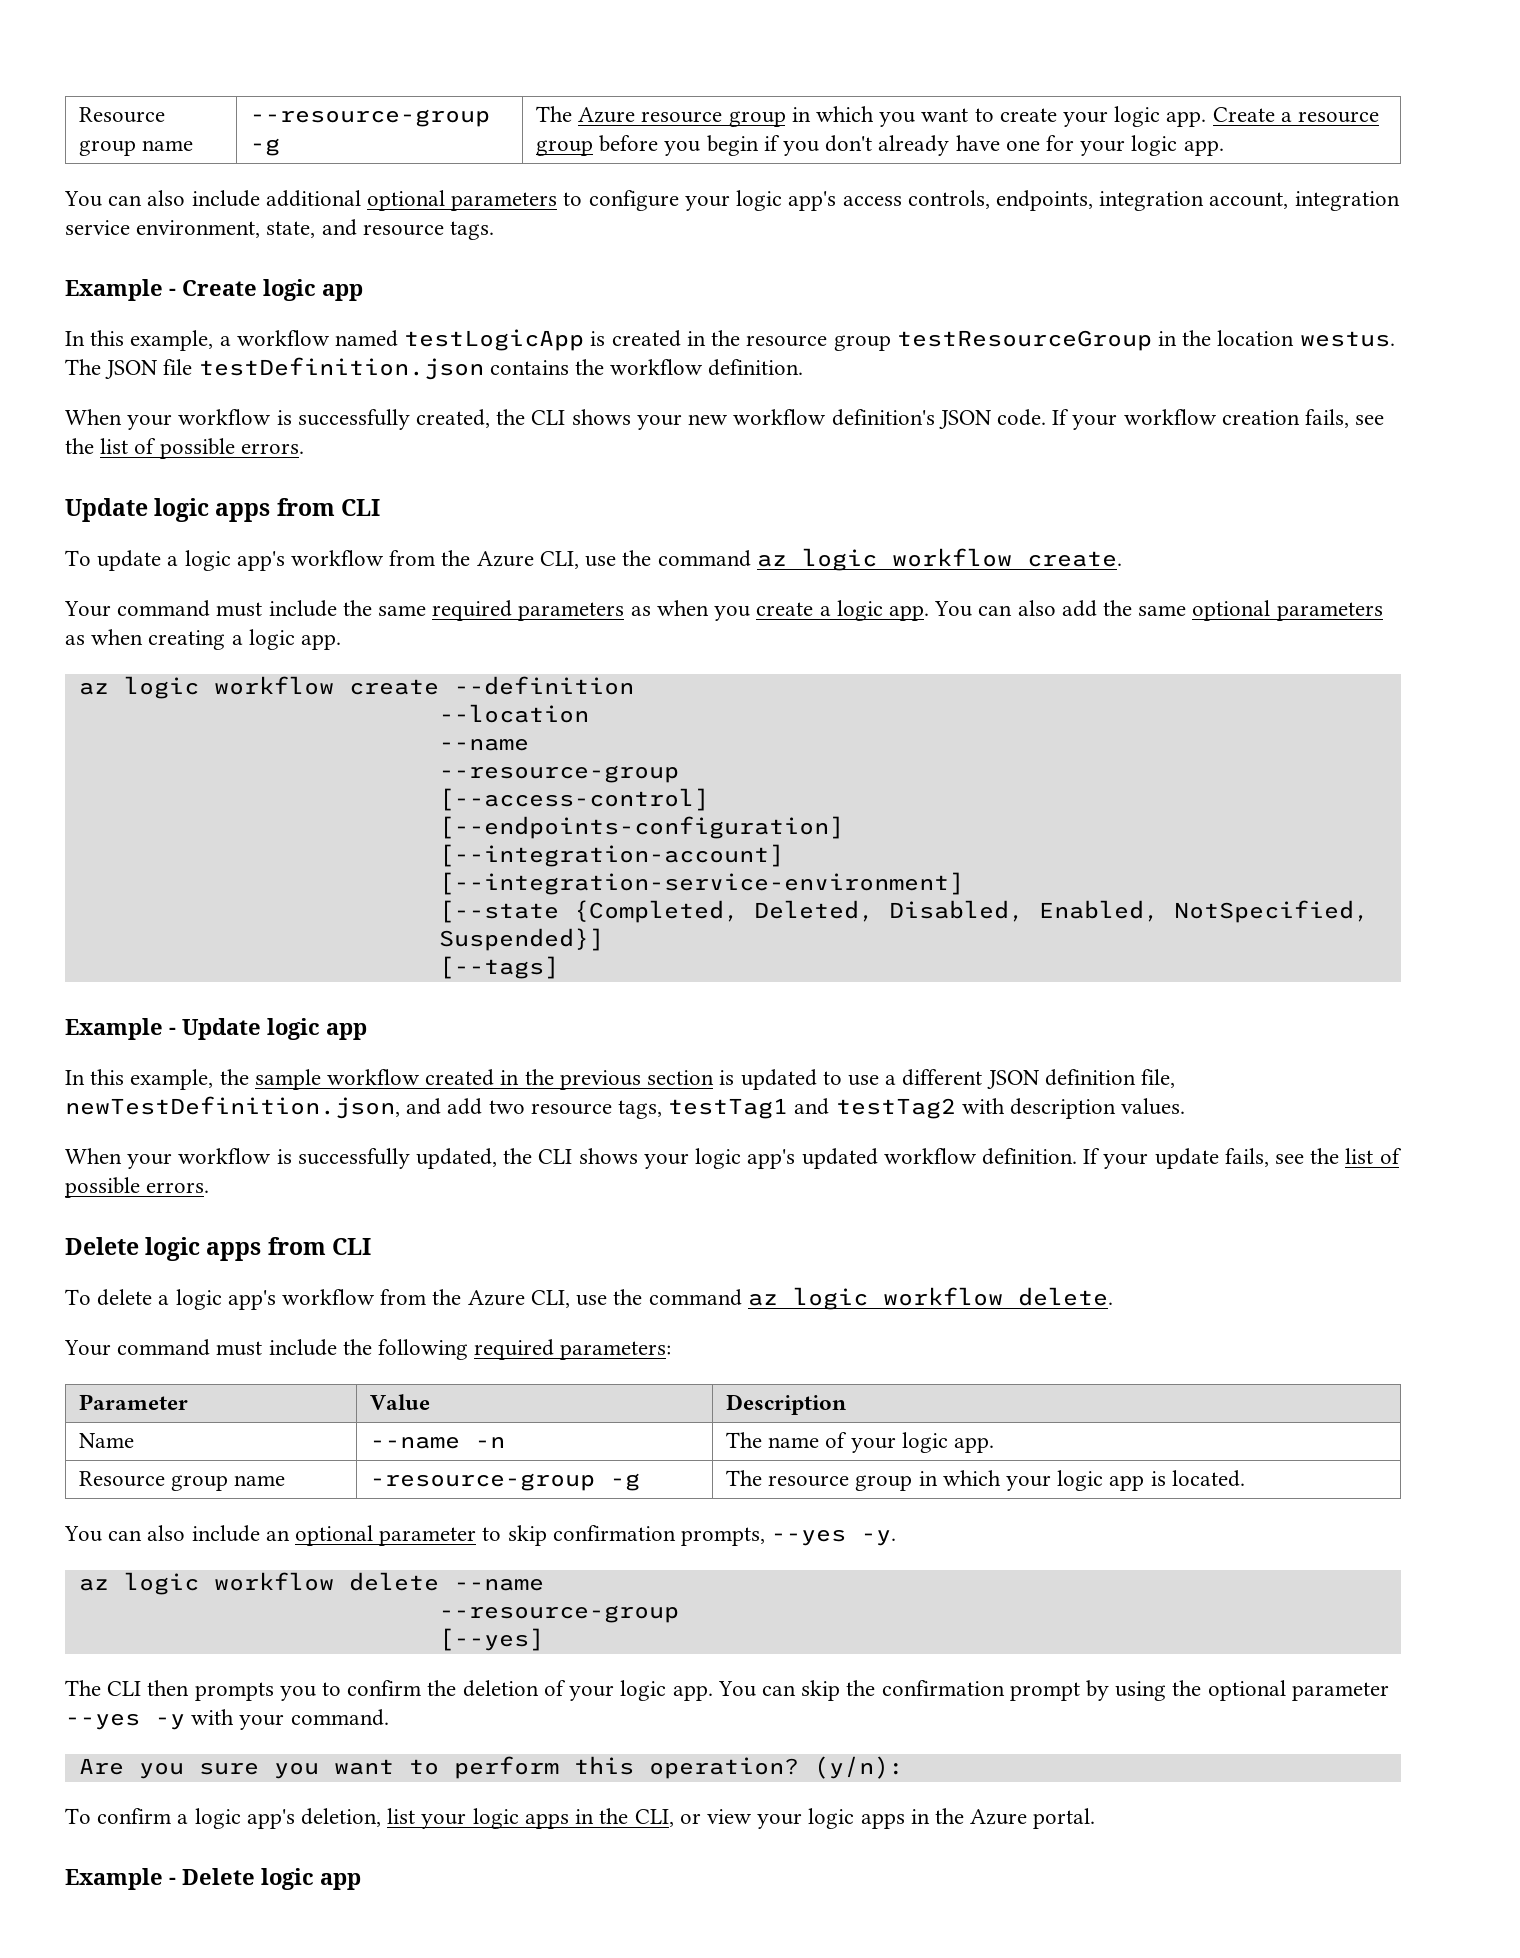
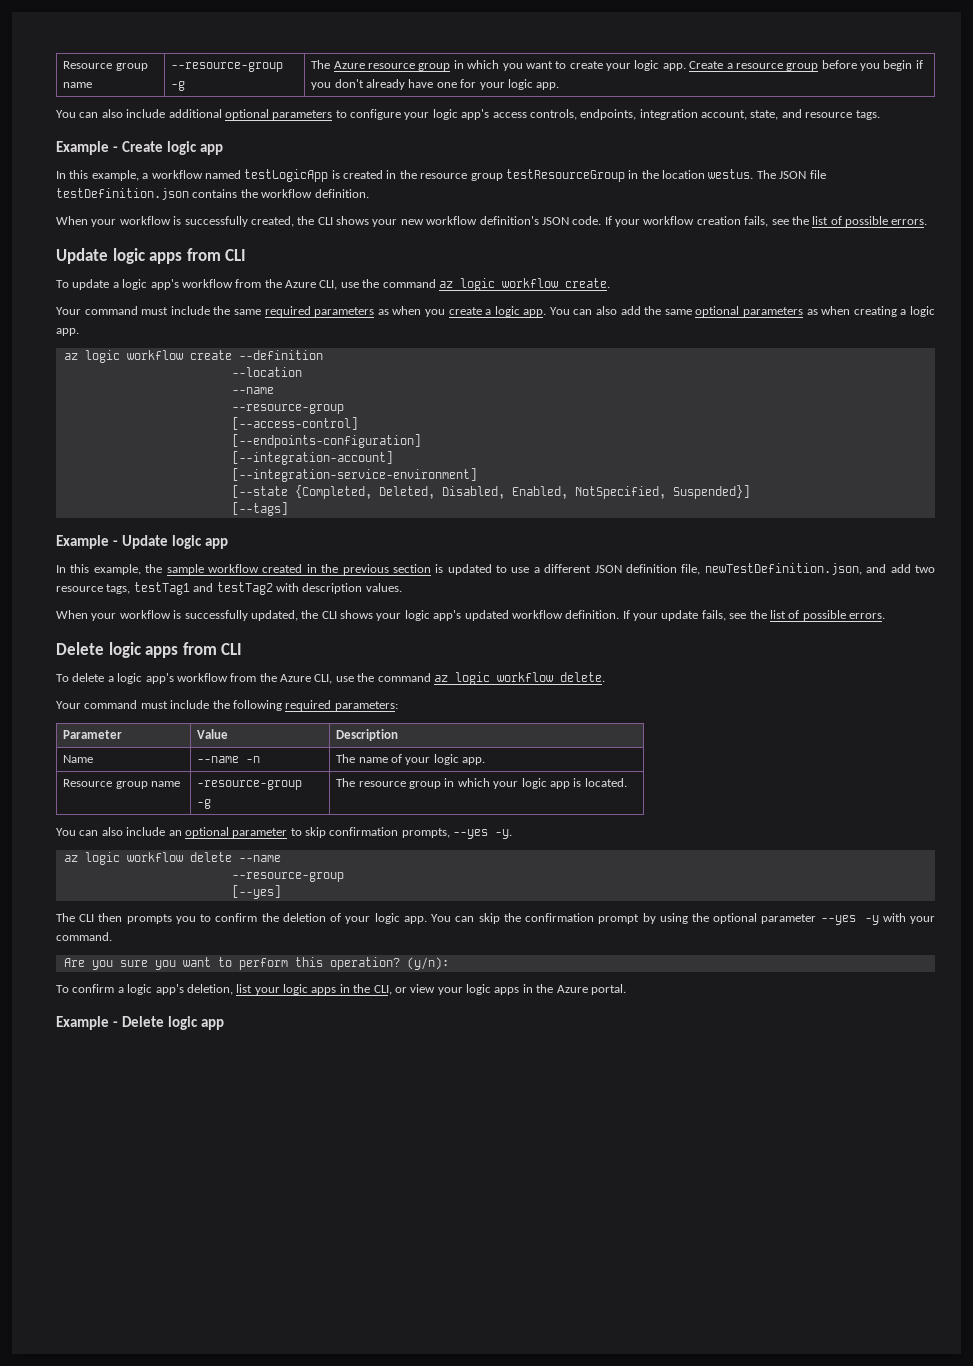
- You can also include additional optional parameters to configure your logic app's access controls, endpoints, integration account, integration service environment, state, and resource tags.
+ You can also include additional optional parameters to configure your logic app's access controls, endpoints, integration account, state, and resource tags.

